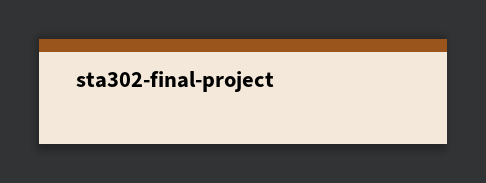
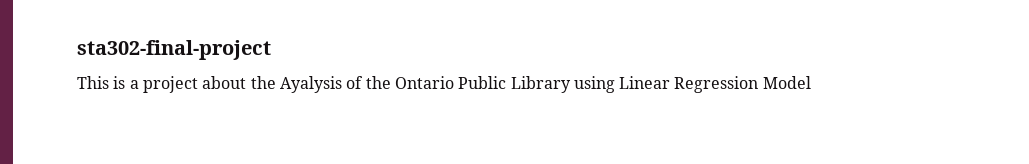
+ This is a project about the Ayalysis of the Ontario Public Library using Linear Regression Model

